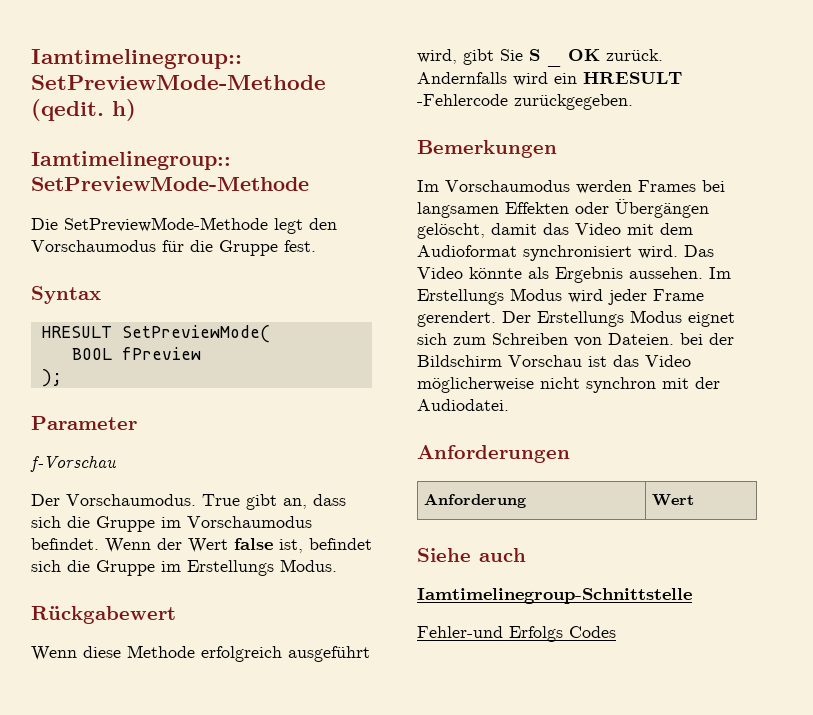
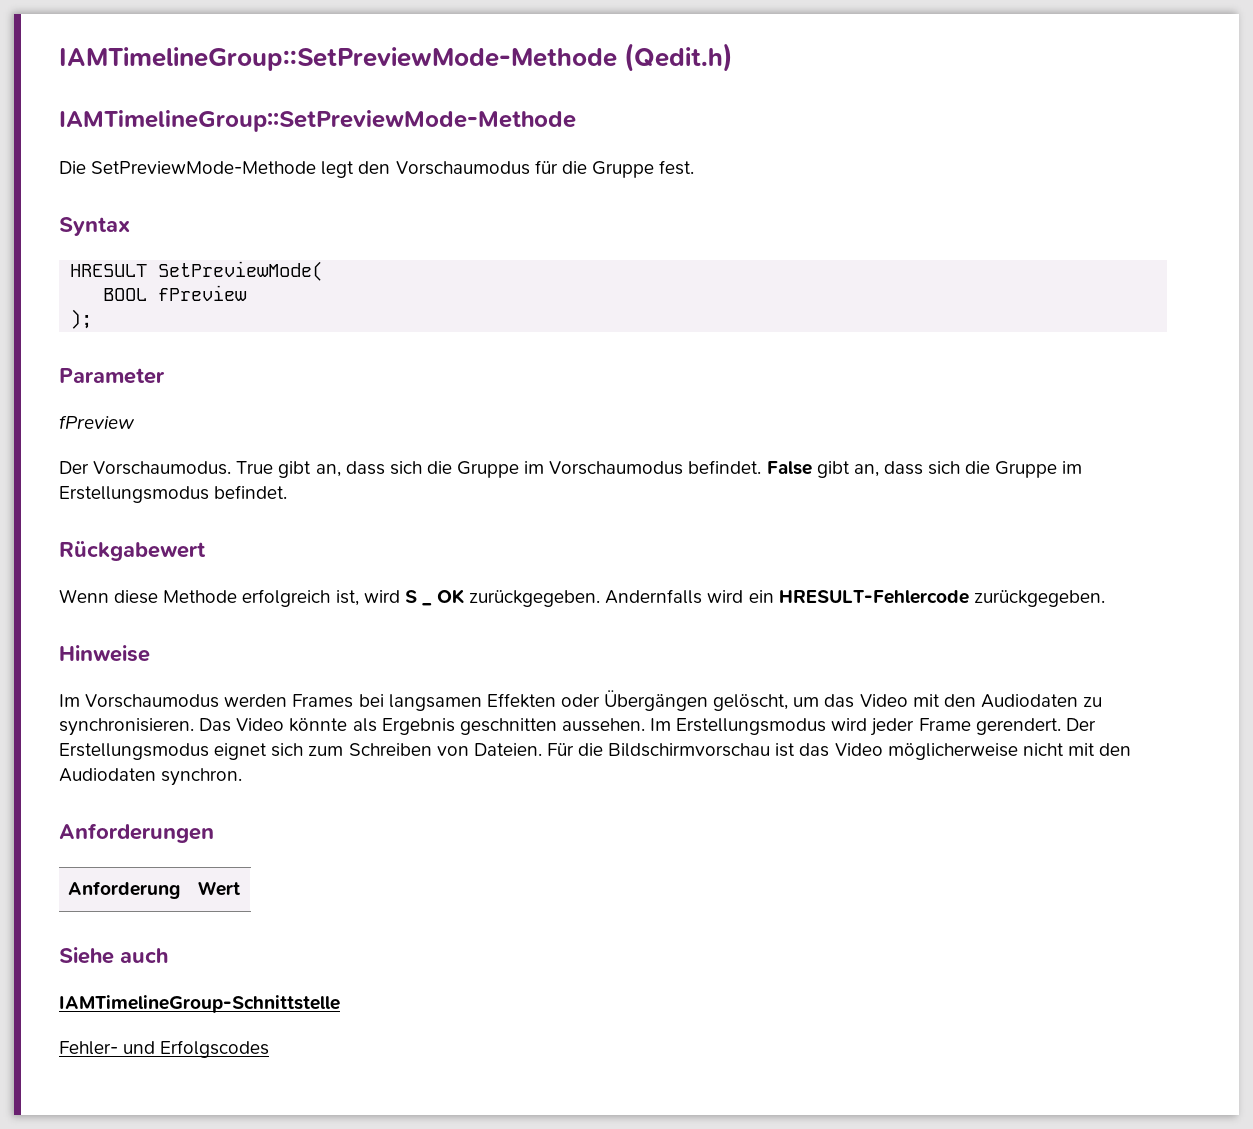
- Iamtimelinegroup:: SetPreviewMode-Methode (qedit. h)
- Iamtimelinegroup:: SetPreviewMode-Methode
+ IAMTimelineGroup::SetPreviewMode-Methode (Qedit.h)
+ IAMTimelineGroup::SetPreviewMode-Methode
  Parameter
- f-Vorschau
+ fPreview
- Wenn der Wert false ist, befindet sich die Gruppe im Erstellungs Modus.
+ False gibt an, dass sich die Gruppe im Erstellungsmodus befindet.
- Wenn diese Methode erfolgreich ausgeführt wird, gibt Sie S _ OK zurück.
+ Wenn diese Methode erfolgreich ist, wird S _ OK zurückgegeben.
- Andernfalls wird ein HRESULT -Fehlercode zurückgegeben.
+ Andernfalls wird ein HRESULT-Fehlercode zurückgegeben.
- Bemerkungen
+ Hinweise
- Im Vorschaumodus werden Frames bei langsamen Effekten oder Übergängen gelöscht, damit das Video mit dem Audioformat synchronisiert wird.
+ Im Vorschaumodus werden Frames bei langsamen Effekten oder Übergängen gelöscht, um das Video mit den Audiodaten zu synchronisieren.
- Das Video könnte als Ergebnis aussehen.
+ Das Video könnte als Ergebnis geschnitten aussehen.
- Im Erstellungs Modus wird jeder Frame gerendert.
+ Im Erstellungsmodus wird jeder Frame gerendert.
- Der Erstellungs Modus eignet sich zum Schreiben von Dateien. bei der Bildschirm Vorschau ist das Video möglicherweise nicht synchron mit der Audiodatei.
+ Der Erstellungsmodus eignet sich zum Schreiben von Dateien. Für die Bildschirmvorschau ist das Video möglicherweise nicht mit den Audiodaten synchron.
- Iamtimelinegroup-Schnittstelle
- Fehler-und Erfolgs Codes
+ IAMTimelineGroup-Schnittstelle
+ Fehler- und Erfolgscodes

